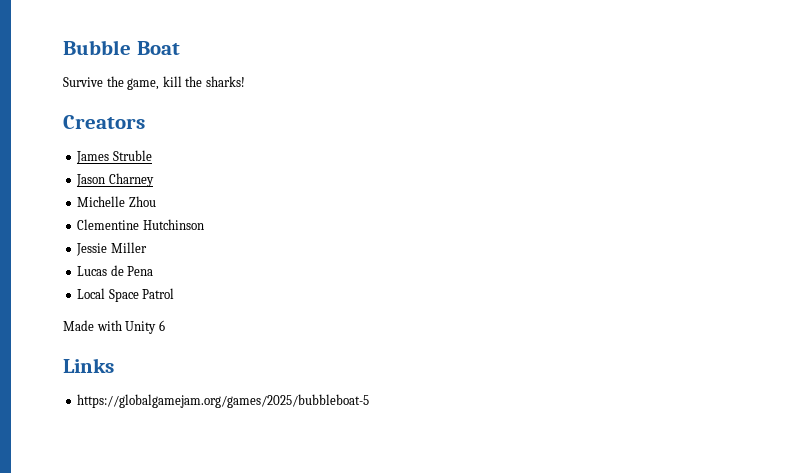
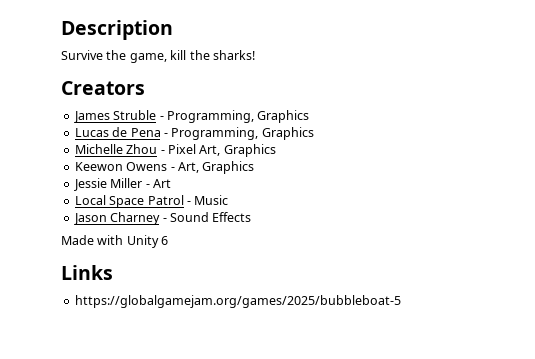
- Bubble Boat
+ Description
- James Struble
- Jason Charney
- Michelle Zhou
- Clementine Hutchinson
- Jessie Miller
- Lucas de Pena
- Local Space Patrol
+ James Struble - Programming, Graphics
+ Lucas de Pena - Programming, Graphics
+ Michelle Zhou - Pixel Art, Graphics
+ Keewon Owens - Art, Graphics
+ Jessie Miller - Art
+ Local Space Patrol - Music
+ Jason Charney - Sound Effects

